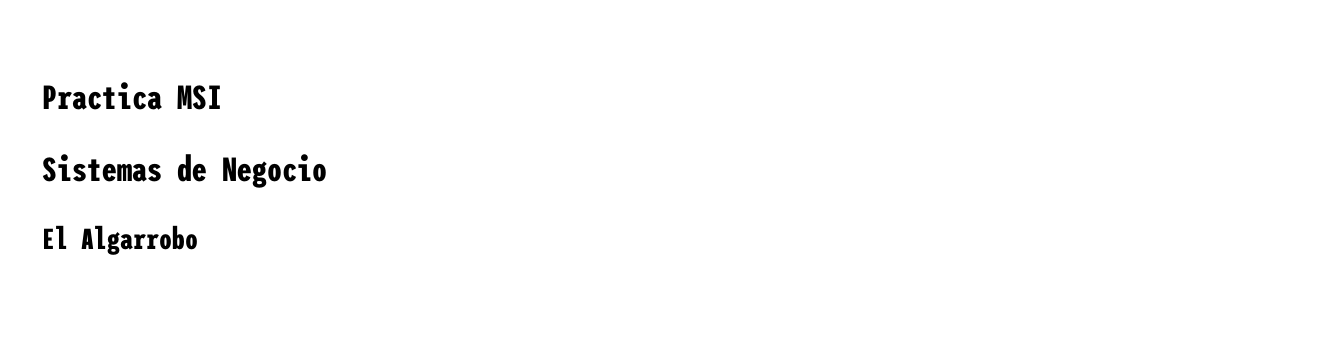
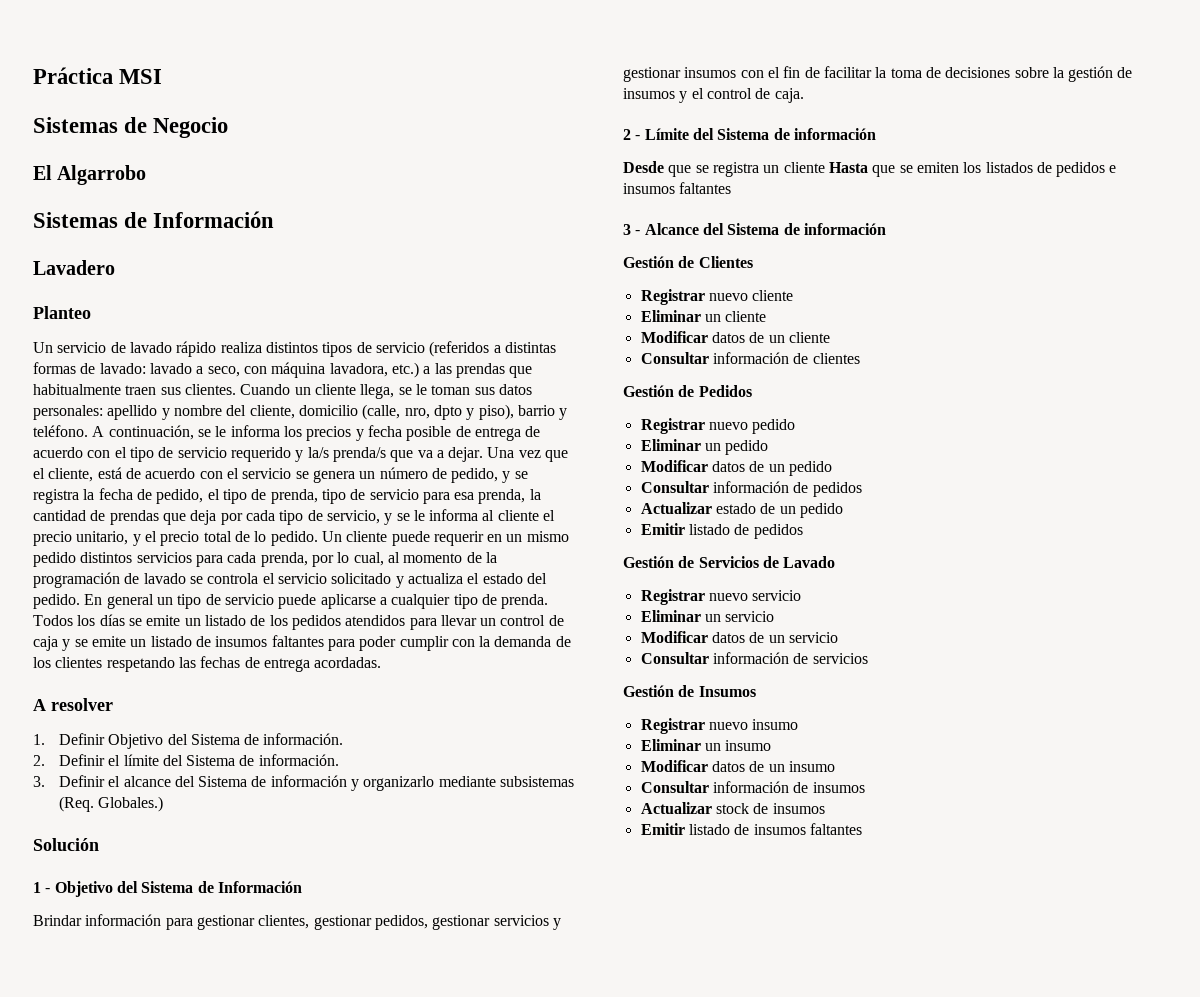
- Practica MSI
+ Práctica MSI
+ Sistemas de Información
+ Lavadero
+ Planteo
+ Un servicio de lavado rápido realiza distintos tipos de servicio (referidos a distintas formas de lavado: lavado a seco, con máquina lavadora, etc.) a las prendas que habitualmente traen sus clientes. Cuando un cliente llega, se le toman sus datos personales: apellido y nombre del cliente, domicilio (calle, nro, dpto y piso), barrio y teléfono. A continuación, se le informa los precios y fecha posible de entrega de acuerdo con el tipo de servicio requerido y la/s prenda/s que va a dejar. Una vez que el cliente, está de acuerdo con el servicio se genera un número de pedido, y se registra la fecha de pedido, el tipo de prenda, tipo de servicio para esa prenda, la cantidad de prendas que deja por cada tipo de servicio, y se le informa al cliente el precio unitario, y el precio total de lo pedido. Un cliente puede requerir en un mismo pedido distintos servicios para cada prenda, por lo cual, al momento de la programación de lavado se controla el servicio solicitado y actualiza el estado del pedido. En general un tipo de servicio puede aplicarse a cualquier tipo de prenda. Todos los días se emite un listado de los pedidos atendidos para llevar un control de caja y se emite un listado de insumos faltantes para poder cumplir con la demanda de los clientes respetando las fechas de entrega acordadas.
+ A resolver
+ 1. Definir Objetivo del Sistema de información.
+ 2. Definir el límite del Sistema de información.
+ 3. Definir el alcance del Sistema de información y organizarlo mediante subsistemas (Req. Globales.)
+ Solución
+ 1 - Objetivo del Sistema de Información
+ Brindar información para gestionar clientes, gestionar pedidos, gestionar servicios y gestionar insumos con el fin de facilitar la toma de decisiones sobre la gestión de insumos y el control de caja.
+ 2 - Límite del Sistema de información
+ Desde que se registra un cliente Hasta que se emiten los listados de pedidos e insumos faltantes
+ 3 - Alcance del Sistema de información
+ Gestión de Clientes
+ Registrar nuevo cliente
+ Eliminar un cliente
+ Modificar datos de un cliente
+ Consultar información de clientes
+ Gestión de Pedidos
+ Registrar nuevo pedido
+ Eliminar un pedido
+ Modificar datos de un pedido
+ Consultar información de pedidos
+ Actualizar estado de un pedido
+ Emitir listado de pedidos
+ Gestión de Servicios de Lavado
+ Registrar nuevo servicio
+ Eliminar un servicio
+ Modificar datos de un servicio
+ Consultar información de servicios
+ Gestión de Insumos
+ Registrar nuevo insumo
+ Eliminar un insumo
+ Modificar datos de un insumo
+ Consultar información de insumos
+ Actualizar stock de insumos
+ Emitir listado de insumos faltantes

